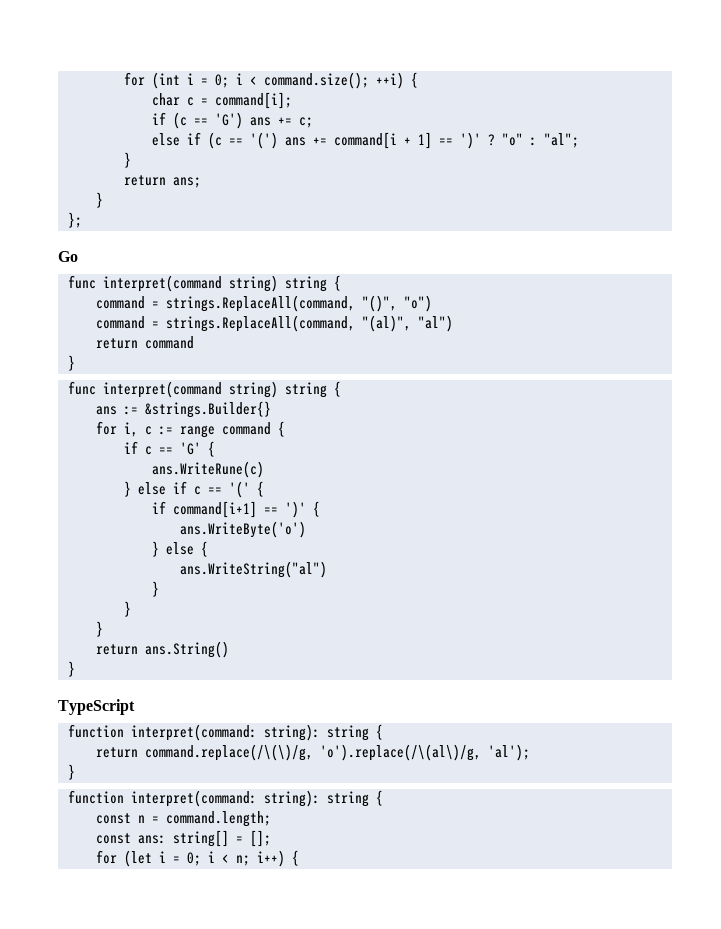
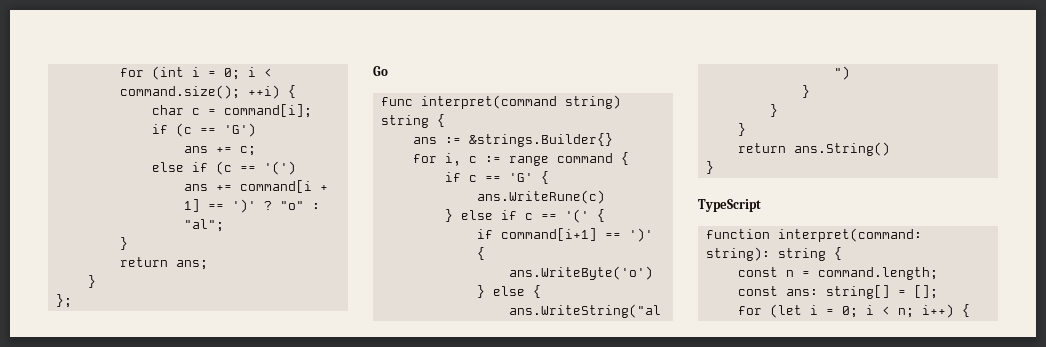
- if (c == 'G') ans += c;
+ if (c == 'G')
+ ans += c;
- else if (c == '(') ans += command[i + 1] == ')' ?
+ else if (c == '(')
+ ans += command[i + 1] == ')' ?
- command = strings.ReplaceAll(command, "()", "o")
- command = strings.ReplaceAll(command, "(al)", "al")
- return command
- }
- func interpret(command string) string {
- return command.replace(/\(\)/g, 'o').replace(/\(al\)/g, 'al');
- }
- function interpret(command: string): string {

